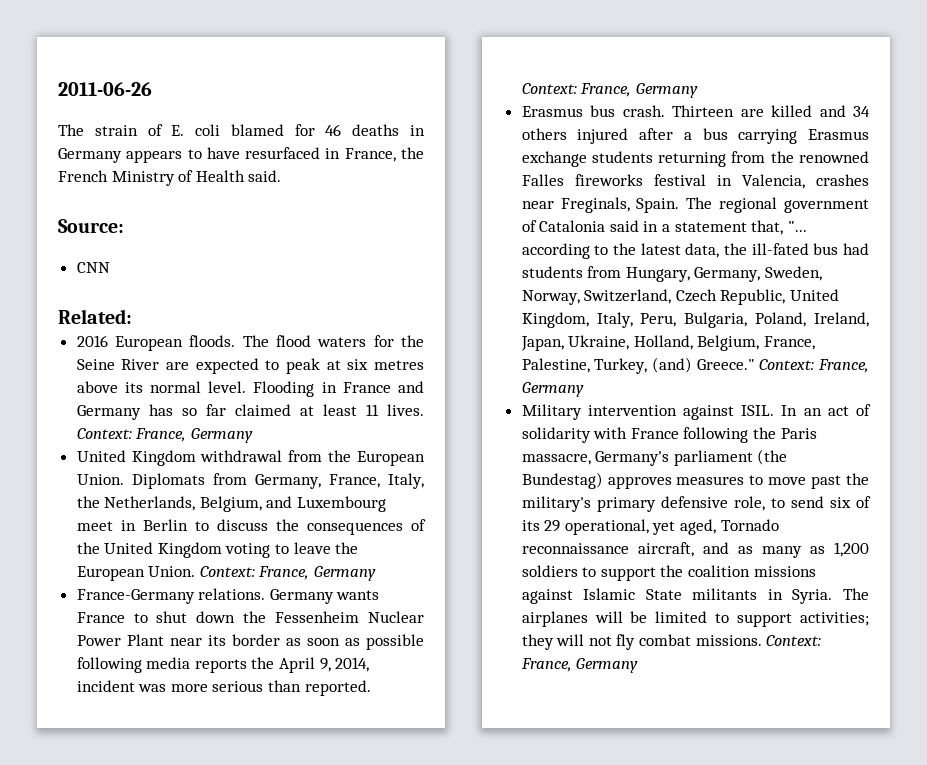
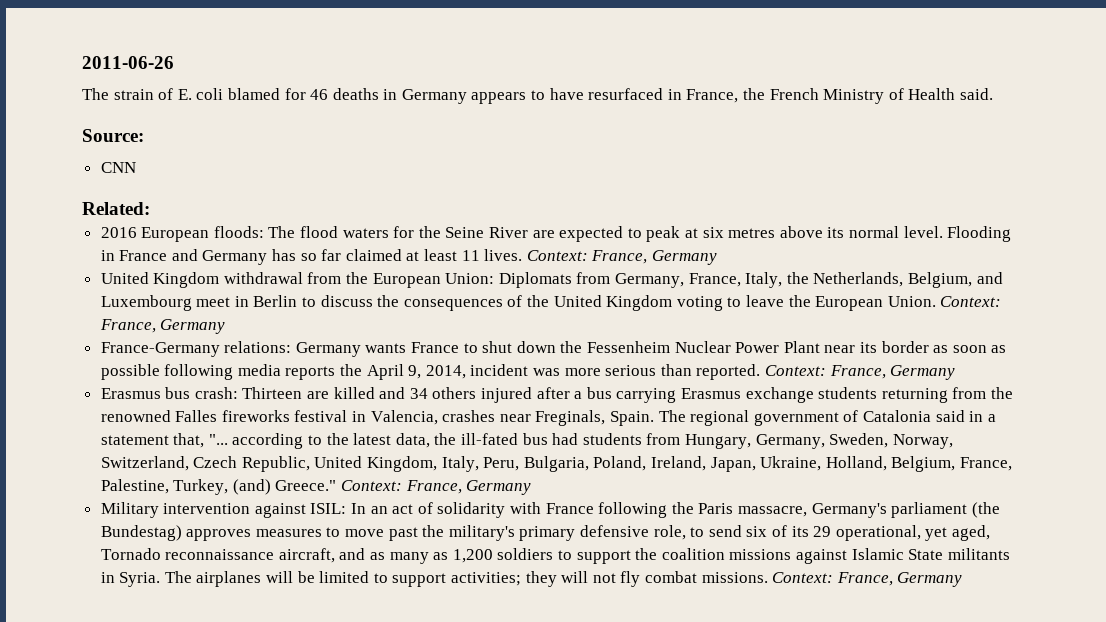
- 2016 European floods. The flood waters for the Seine River are expected to peak at six metres above its normal level.
+ 2016 European floods: The flood waters for the Seine River are expected to peak at six metres above its normal level.
- United Kingdom withdrawal from the European Union. Diplomats from Germany, France, Italy, the Netherlands, Belgium, and Luxembourg meet in Berlin to discuss the consequences of the United Kingdom voting to leave the European Union.
+ United Kingdom withdrawal from the European Union: Diplomats from Germany, France, Italy, the Netherlands, Belgium, and Luxembourg meet in Berlin to discuss the consequences of the United Kingdom voting to leave the European Union.
- France-Germany relations. Germany wants France to shut down the Fessenheim Nuclear Power Plant near its border as soon as possible following media reports the April 9, 2014, incident was more serious than reported.
+ France-Germany relations: Germany wants France to shut down the Fessenheim Nuclear Power Plant near its border as soon as possible following media reports the April 9, 2014, incident was more serious than reported.
- Erasmus bus crash. Thirteen are killed and 34 others injured after a bus carrying Erasmus exchange students returning from the renowned Falles fireworks festival in Valencia, crashes near Freginals, Spain.
+ Erasmus bus crash: Thirteen are killed and 34 others injured after a bus carrying Erasmus exchange students returning from the renowned Falles fireworks festival in Valencia, crashes near Freginals, Spain.
- Military intervention against ISIL. In an act of solidarity with France following the Paris massacre, Germany's parliament (the Bundestag) approves measures to move past the military's primary defensive role, to send six of its 29 operational, yet aged, Tornado reconnaissance aircraft, and as many as 1,200 soldiers to support the coalition missions against Islamic State militants in Syria.
+ Military intervention against ISIL: In an act of solidarity with France following the Paris massacre, Germany's parliament (the Bundestag) approves measures to move past the military's primary defensive role, to send six of its 29 operational, yet aged, Tornado reconnaissance aircraft, and as many as 1,200 soldiers to support the coalition missions against Islamic State militants in Syria.

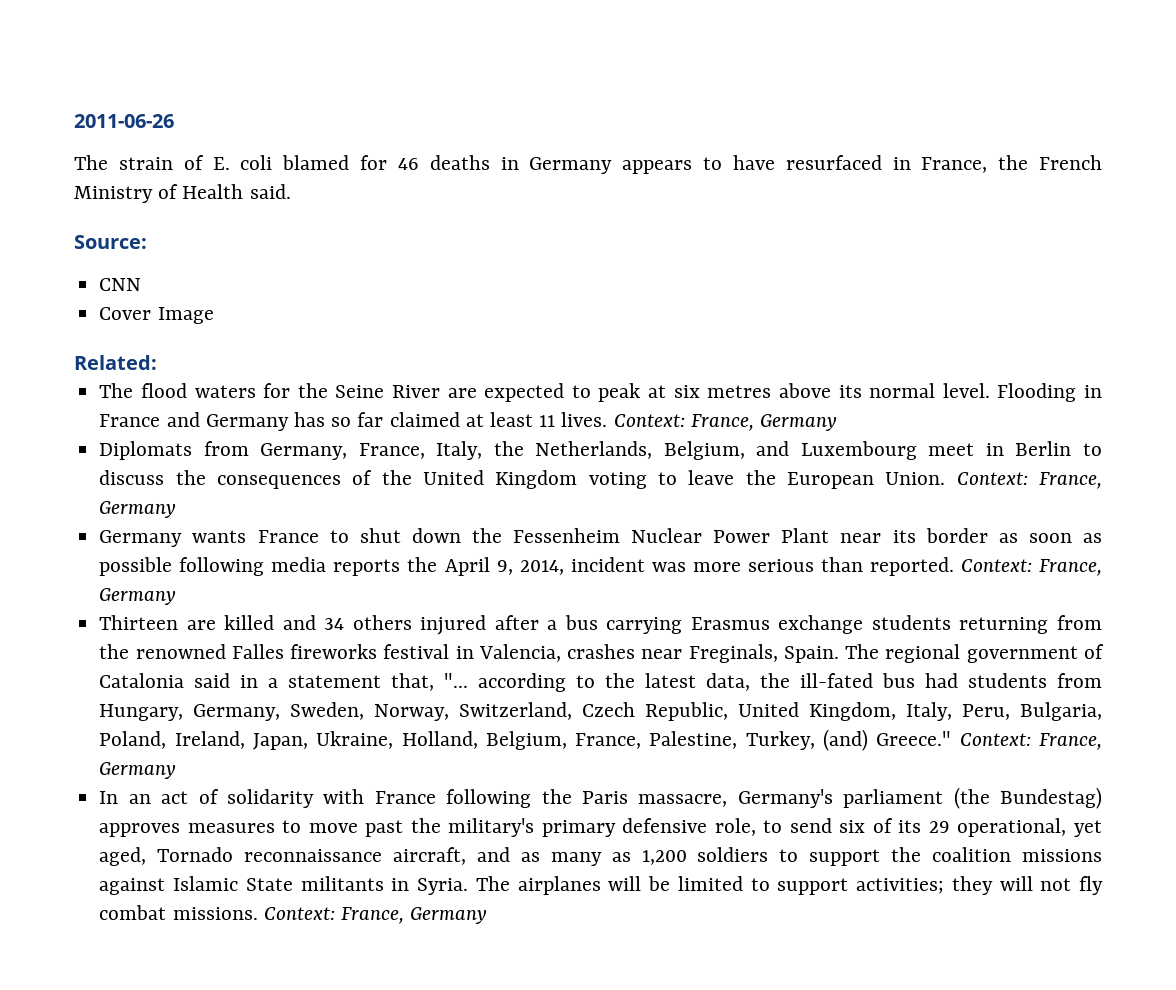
+ Cover Image
- 2016 European floods: The flood waters for the Seine River are expected to peak at six metres above its normal level.
+ The flood waters for the Seine River are expected to peak at six metres above its normal level.
- United Kingdom withdrawal from the European Union: Diplomats from Germany, France, Italy, the Netherlands, Belgium, and Luxembourg meet in Berlin to discuss the consequences of the United Kingdom voting to leave the European Union.
+ Diplomats from Germany, France, Italy, the Netherlands, Belgium, and Luxembourg meet in Berlin to discuss the consequences of the United Kingdom voting to leave the European Union.
- France-Germany relations: Germany wants France to shut down the Fessenheim Nuclear Power Plant near its border as soon as possible following media reports the April 9, 2014, incident was more serious than reported.
+ Germany wants France to shut down the Fessenheim Nuclear Power Plant near its border as soon as possible following media reports the April 9, 2014, incident was more serious than reported.
- Erasmus bus crash: Thirteen are killed and 34 others injured after a bus carrying Erasmus exchange students returning from the renowned Falles fireworks festival in Valencia, crashes near Freginals, Spain.
+ Thirteen are killed and 34 others injured after a bus carrying Erasmus exchange students returning from the renowned Falles fireworks festival in Valencia, crashes near Freginals, Spain.
- Military intervention against ISIL: In an act of solidarity with France following the Paris massacre, Germany's parliament (the Bundestag) approves measures to move past the military's primary defensive role, to send six of its 29 operational, yet aged, Tornado reconnaissance aircraft, and as many as 1,200 soldiers to support the coalition missions against Islamic State militants in Syria.
+ In an act of solidarity with France following the Paris massacre, Germany's parliament (the Bundestag) approves measures to move past the military's primary defensive role, to send six of its 29 operational, yet aged, Tornado reconnaissance aircraft, and as many as 1,200 soldiers to support the coalition missions against Islamic State militants in Syria.

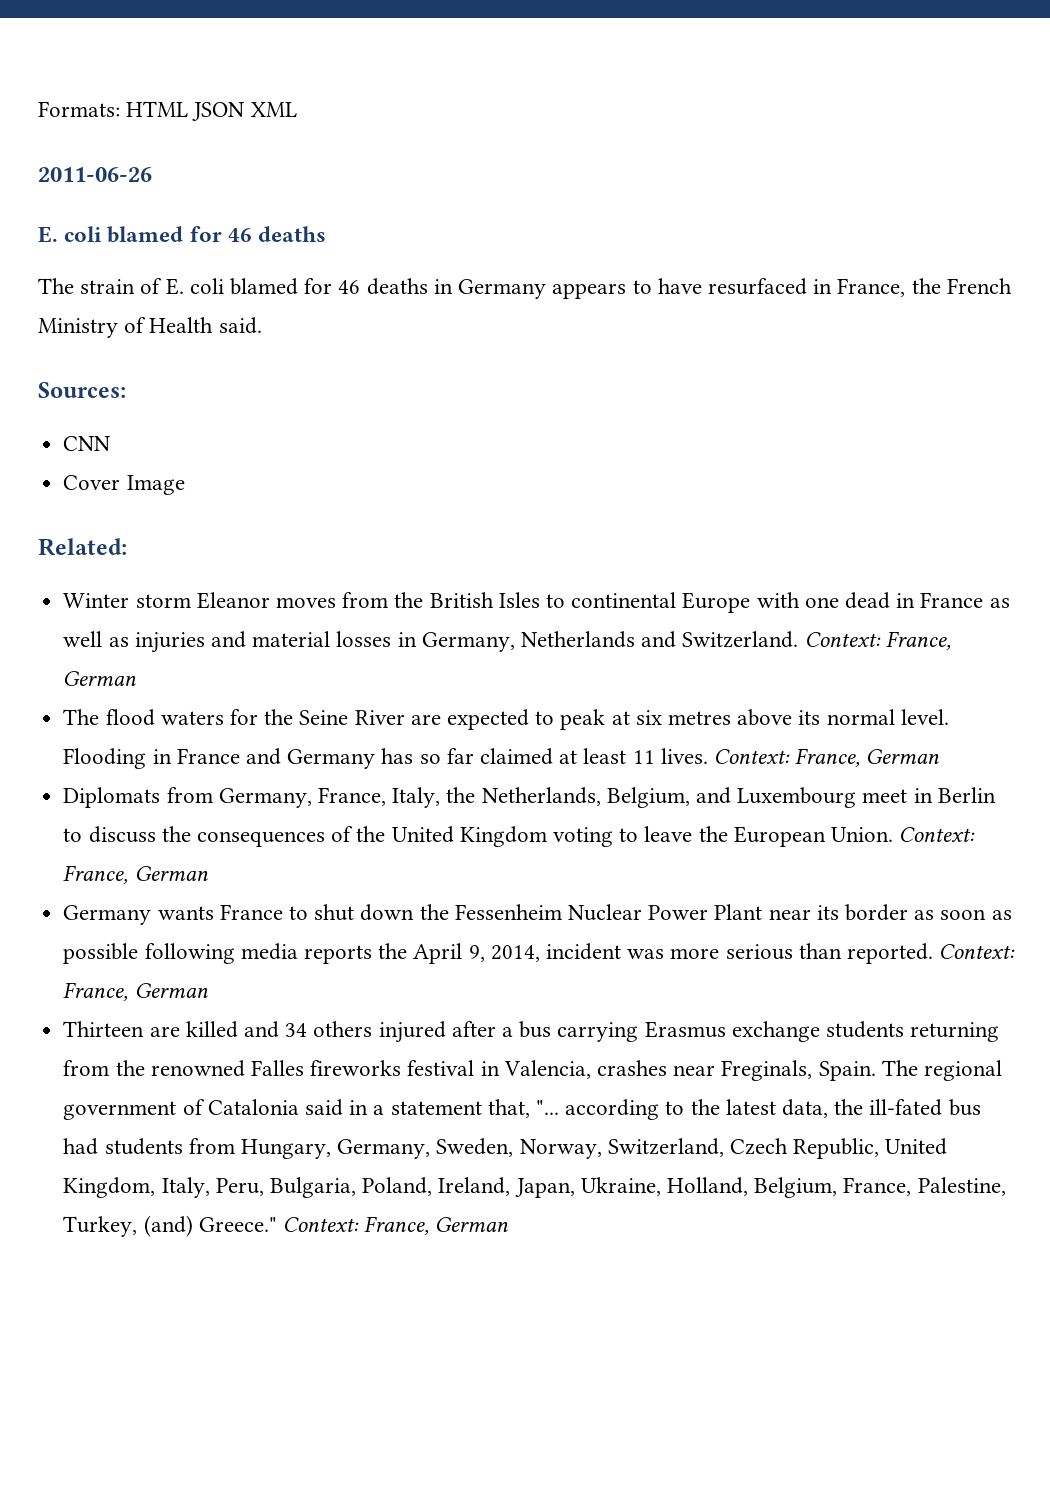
+ Formats: HTML JSON XML
  2011-06-26
+ E. coli blamed for 46 deaths
- Source:
+ Sources:
+ Winter storm Eleanor moves from the British Isles to continental Europe with one dead in France as well as injuries and material losses in Germany, Netherlands and Switzerland. Context: France, German
- Flooding in France and Germany has so far claimed at least 11 lives. Context: France, Germany
+ Flooding in France and Germany has so far claimed at least 11 lives. Context: France, German
- Diplomats from Germany, France, Italy, the Netherlands, Belgium, and Luxembourg meet in Berlin to discuss the consequences of the United Kingdom voting to leave the European Union. Context: France, Germany
+ Diplomats from Germany, France, Italy, the Netherlands, Belgium, and Luxembourg meet in Berlin to discuss the consequences of the United Kingdom voting to leave the European Union. Context: France, German
- Germany wants France to shut down the Fessenheim Nuclear Power Plant near its border as soon as possible following media reports the April 9, 2014, incident was more serious than reported. Context: France, Germany
+ Germany wants France to shut down the Fessenheim Nuclear Power Plant near its border as soon as possible following media reports the April 9, 2014, incident was more serious than reported. Context: France, German
- The regional government of Catalonia said in a statement that, "... according to the latest data, the ill-fated bus had students from Hungary, Germany, Sweden, Norway, Switzerland, Czech Republic, United Kingdom, Italy, Peru, Bulgaria, Poland, Ireland, Japan, Ukraine, Holland, Belgium, France, Palestine, Turkey, (and) Greece." Context: France, Germany
- In an act of solidarity with France following the Paris massacre, Germany's parliament (the Bundestag) approves measures to move past the military's primary defensive role, to send six of its 29 operational, yet aged, Tornado reconnaissance aircraft, and as many as 1,200 soldiers to support the coalition missions against Islamic State militants in Syria. The airplanes will be limited to support activities; they will not fly combat missions. Context: France, Germany
+ The regional government of Catalonia said in a statement that, "... according to the latest data, the ill-fated bus had students from Hungary, Germany, Sweden, Norway, Switzerland, Czech Republic, United Kingdom, Italy, Peru, Bulgaria, Poland, Ireland, Japan, Ukraine, Holland, Belgium, France, Palestine, Turkey, (and) Greece." Context: France, German

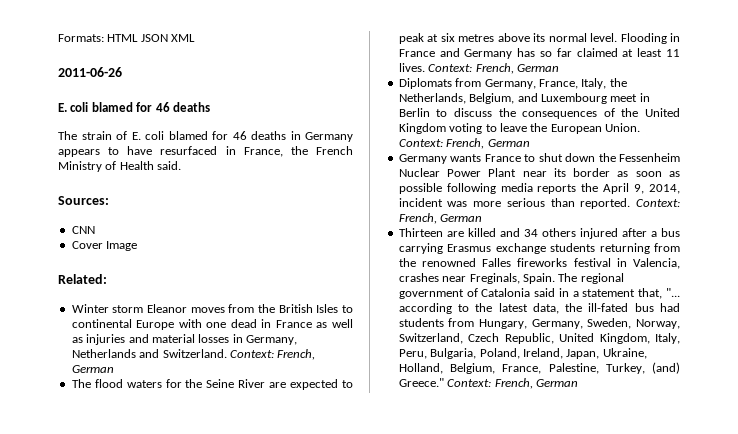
- Winter storm Eleanor moves from the British Isles to continental Europe with one dead in France as well as injuries and material losses in Germany, Netherlands and Switzerland. Context: France, German
+ Winter storm Eleanor moves from the British Isles to continental Europe with one dead in France as well as injuries and material losses in Germany, Netherlands and Switzerland. Context: French, German
- Flooding in France and Germany has so far claimed at least 11 lives. Context: France, German
+ Flooding in France and Germany has so far claimed at least 11 lives. Context: French, German
- Diplomats from Germany, France, Italy, the Netherlands, Belgium, and Luxembourg meet in Berlin to discuss the consequences of the United Kingdom voting to leave the European Union. Context: France, German
+ Diplomats from Germany, France, Italy, the Netherlands, Belgium, and Luxembourg meet in Berlin to discuss the consequences of the United Kingdom voting to leave the European Union. Context: French, German
- Germany wants France to shut down the Fessenheim Nuclear Power Plant near its border as soon as possible following media reports the April 9, 2014, incident was more serious than reported. Context: France, German
+ Germany wants France to shut down the Fessenheim Nuclear Power Plant near its border as soon as possible following media reports the April 9, 2014, incident was more serious than reported. Context: French, German
- The regional government of Catalonia said in a statement that, "... according to the latest data, the ill-fated bus had students from Hungary, Germany, Sweden, Norway, Switzerland, Czech Republic, United Kingdom, Italy, Peru, Bulgaria, Poland, Ireland, Japan, Ukraine, Holland, Belgium, France, Palestine, Turkey, (and) Greece." Context: France, German
+ The regional government of Catalonia said in a statement that, "... according to the latest data, the ill-fated bus had students from Hungary, Germany, Sweden, Norway, Switzerland, Czech Republic, United Kingdom, Italy, Peru, Bulgaria, Poland, Ireland, Japan, Ukraine, Holland, Belgium, France, Palestine, Turkey, (and) Greece." Context: French, German

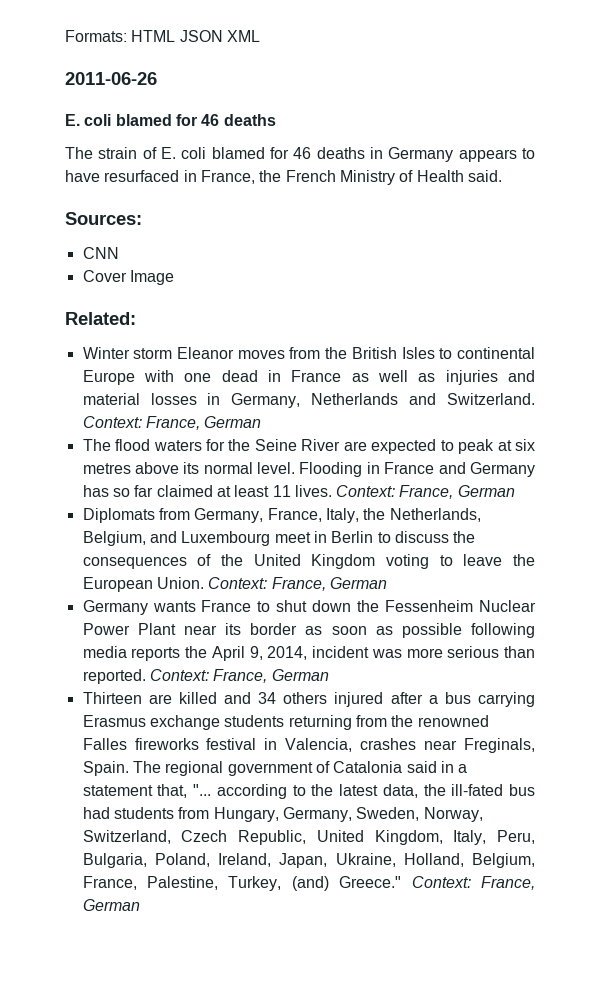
- Winter storm Eleanor moves from the British Isles to continental Europe with one dead in France as well as injuries and material losses in Germany, Netherlands and Switzerland. Context: French, German
+ Winter storm Eleanor moves from the British Isles to continental Europe with one dead in France as well as injuries and material losses in Germany, Netherlands and Switzerland. Context: France, German
- Flooding in France and Germany has so far claimed at least 11 lives. Context: French, German
+ Flooding in France and Germany has so far claimed at least 11 lives. Context: France, German
- Diplomats from Germany, France, Italy, the Netherlands, Belgium, and Luxembourg meet in Berlin to discuss the consequences of the United Kingdom voting to leave the European Union. Context: French, German
+ Diplomats from Germany, France, Italy, the Netherlands, Belgium, and Luxembourg meet in Berlin to discuss the consequences of the United Kingdom voting to leave the European Union. Context: France, German
- Germany wants France to shut down the Fessenheim Nuclear Power Plant near its border as soon as possible following media reports the April 9, 2014, incident was more serious than reported. Context: French, German
+ Germany wants France to shut down the Fessenheim Nuclear Power Plant near its border as soon as possible following media reports the April 9, 2014, incident was more serious than reported. Context: France, German
- The regional government of Catalonia said in a statement that, "... according to the latest data, the ill-fated bus had students from Hungary, Germany, Sweden, Norway, Switzerland, Czech Republic, United Kingdom, Italy, Peru, Bulgaria, Poland, Ireland, Japan, Ukraine, Holland, Belgium, France, Palestine, Turkey, (and) Greece." Context: French, German
+ The regional government of Catalonia said in a statement that, "... according to the latest data, the ill-fated bus had students from Hungary, Germany, Sweden, Norway, Switzerland, Czech Republic, United Kingdom, Italy, Peru, Bulgaria, Poland, Ireland, Japan, Ukraine, Holland, Belgium, France, Palestine, Turkey, (and) Greece." Context: France, German

